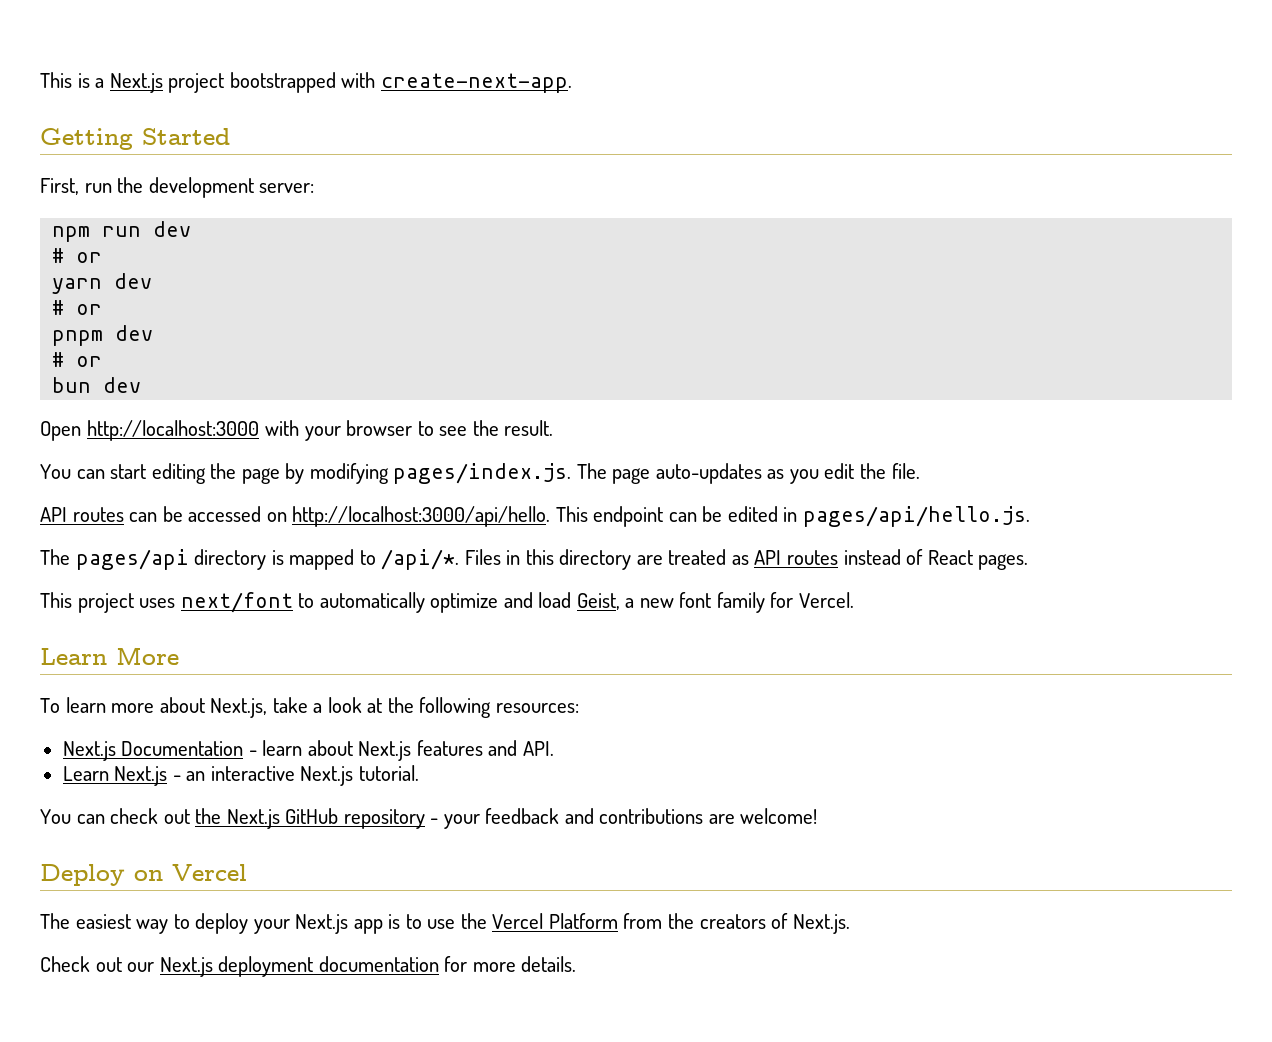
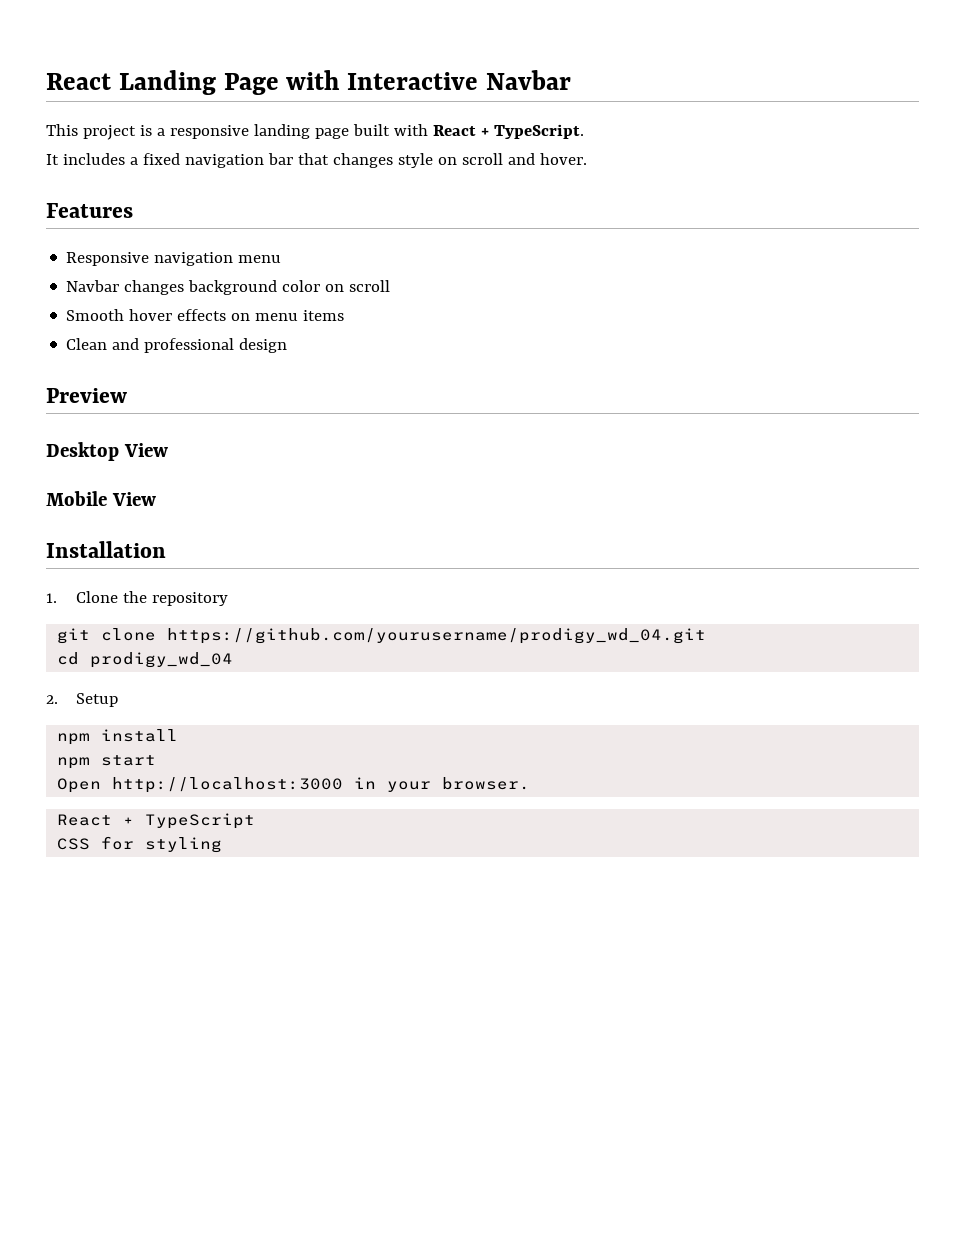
- This is a Next.js project bootstrapped with create-next-app.
- Getting Started
- First, run the development server:
- npm run dev
- # or
- yarn dev
- # or
- pnpm dev
- # or
- bun dev
- Open http://localhost:3000 with your browser to see the result.
- You can start editing the page by modifying pages/index.js. The page auto-updates as you edit the file.
- API routes can be accessed on http://localhost:3000/api/hello. This endpoint can be edited in pages/api/hello.js.
- The pages/api directory is mapped to /api/*. Files in this directory are treated as API routes instead of React pages.
- This project uses next/font to automatically optimize and load Geist, a new font family for Vercel.
- Learn More
- To learn more about Next.js, take a look at the following resources:
- Next.js Documentation - learn about Next.js features and API.
- Learn Next.js - an interactive Next.js tutorial.
- You can check out the Next.js GitHub repository - your feedback and contributions are welcome!
- Deploy on Vercel
- The easiest way to deploy your Next.js app is to use the Vercel Platform from the creators of Next.js.
- Check out our Next.js deployment documentation for more details.
+ React Landing Page with Interactive Navbar
+ This project is a responsive landing page built with React + TypeScript.
+ It includes a fixed navigation bar that changes style on scroll and hover.
+ Features
+ Responsive navigation menu
+ Navbar changes background color on scroll
+ Smooth hover effects on menu items
+ Clean and professional design
+ Preview
+ Desktop View
+ Mobile View
+ Installation
+ 1. Clone the repository
+ git clone https://github.com/yourusername/prodigy_wd_04.git
+ cd prodigy_wd_04
+ 2. Setup
+ npm install
+ npm start
+ Open http://localhost:3000 in your browser.
+ React + TypeScript
+ CSS for styling

